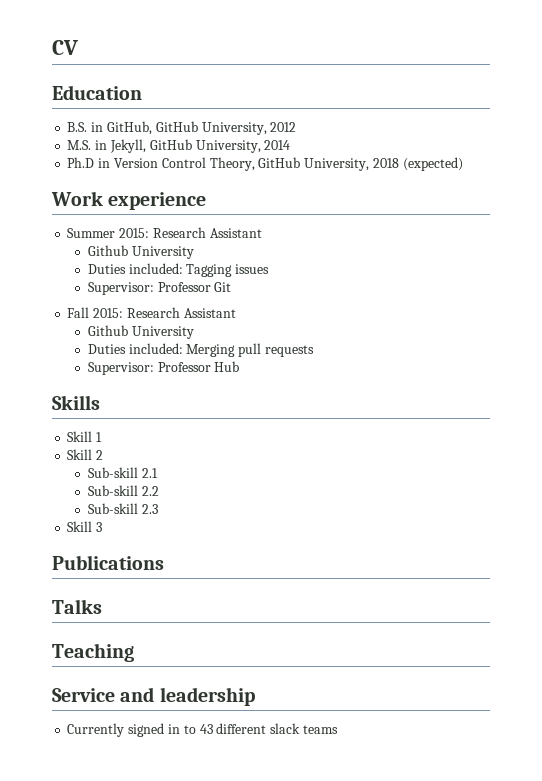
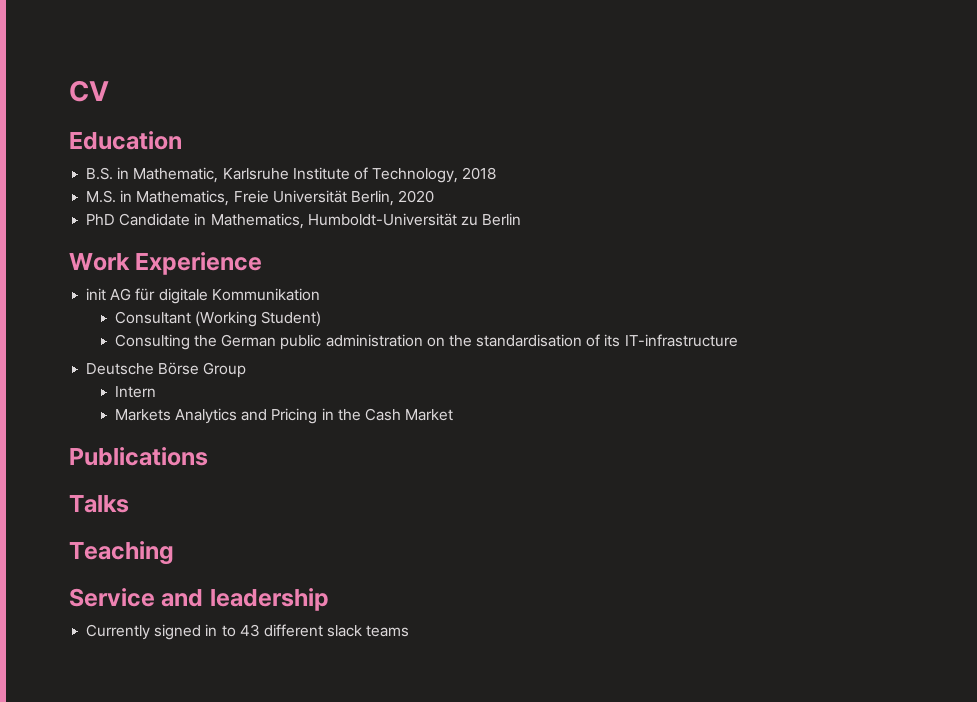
- B.S. in GitHub, GitHub University, 2012
- M.S. in Jekyll, GitHub University, 2014
- Ph.D in Version Control Theory, GitHub University, 2018 (expected)
- Work experience
- Summer 2015: Research Assistant
- Github University
- Duties included: Tagging issues
- Supervisor: Professor Git
- Fall 2015: Research Assistant
- Github University
- Duties included: Merging pull requests
- Supervisor: Professor Hub
- Skills
- Skill 1
- Skill 2
- Sub-skill 2.1
- Sub-skill 2.2
- Sub-skill 2.3
- Skill 3
+ B.S. in Mathematic, Karlsruhe Institute of Technology, 2018
+ M.S. in Mathematics, Freie Universität Berlin, 2020
+ PhD Candidate in Mathematics, Humboldt-Universität zu Berlin
+ Work Experience
+ init AG für digitale Kommunikation
+ Consultant (Working Student)
+ Consulting the German public administration on the standardisation of its IT-infrastructure
+ Deutsche Börse Group
+ Intern
+ Markets Analytics and Pricing in the Cash Market

